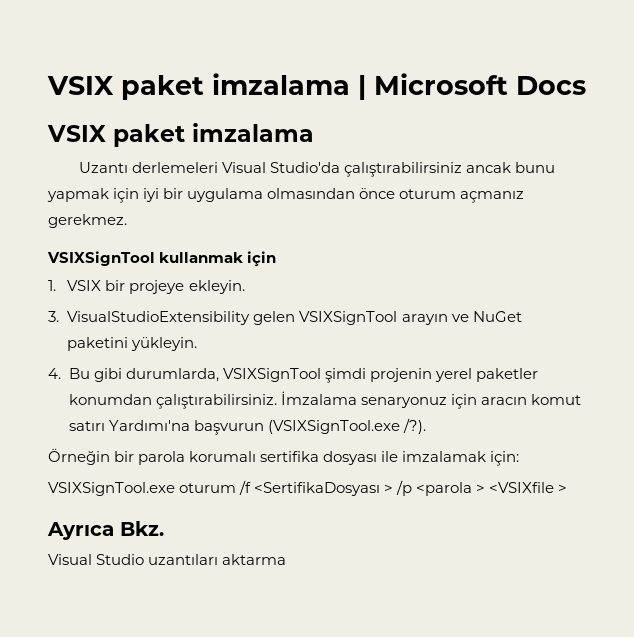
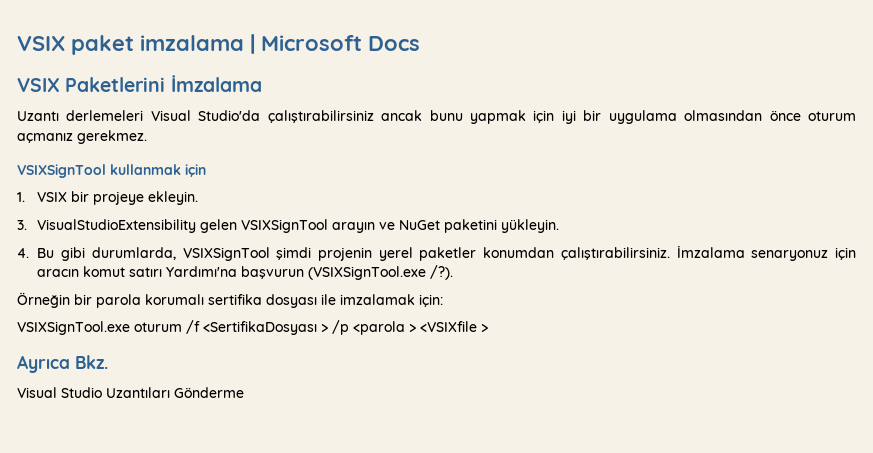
  VSIX paket imzalama | Microsoft Docs
- VSIX paket imzalama
+ VSIX Paketlerini İmzalama
- Visual Studio uzantıları aktarma
+ Visual Studio Uzantıları Gönderme

